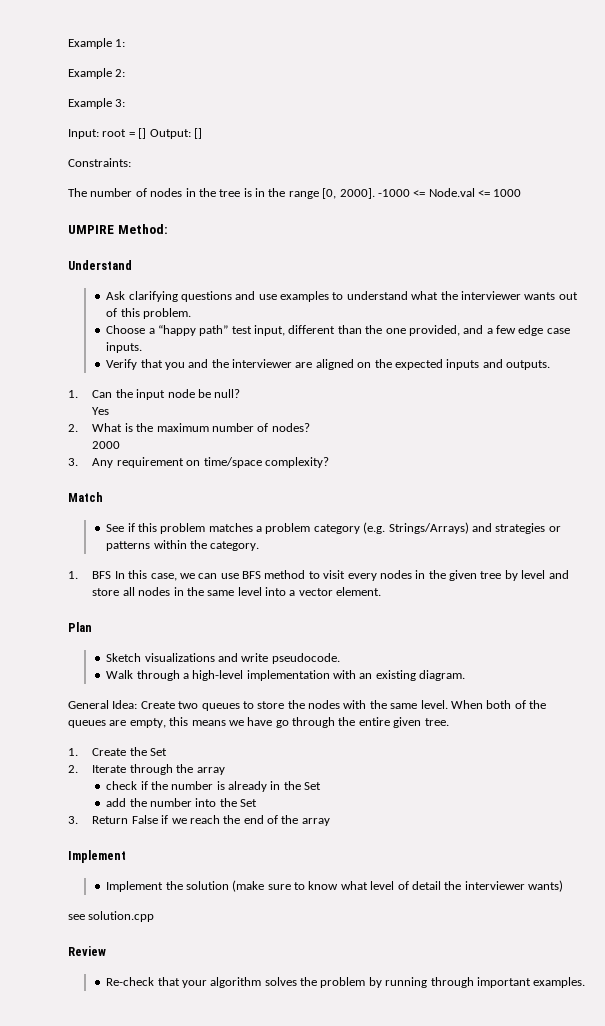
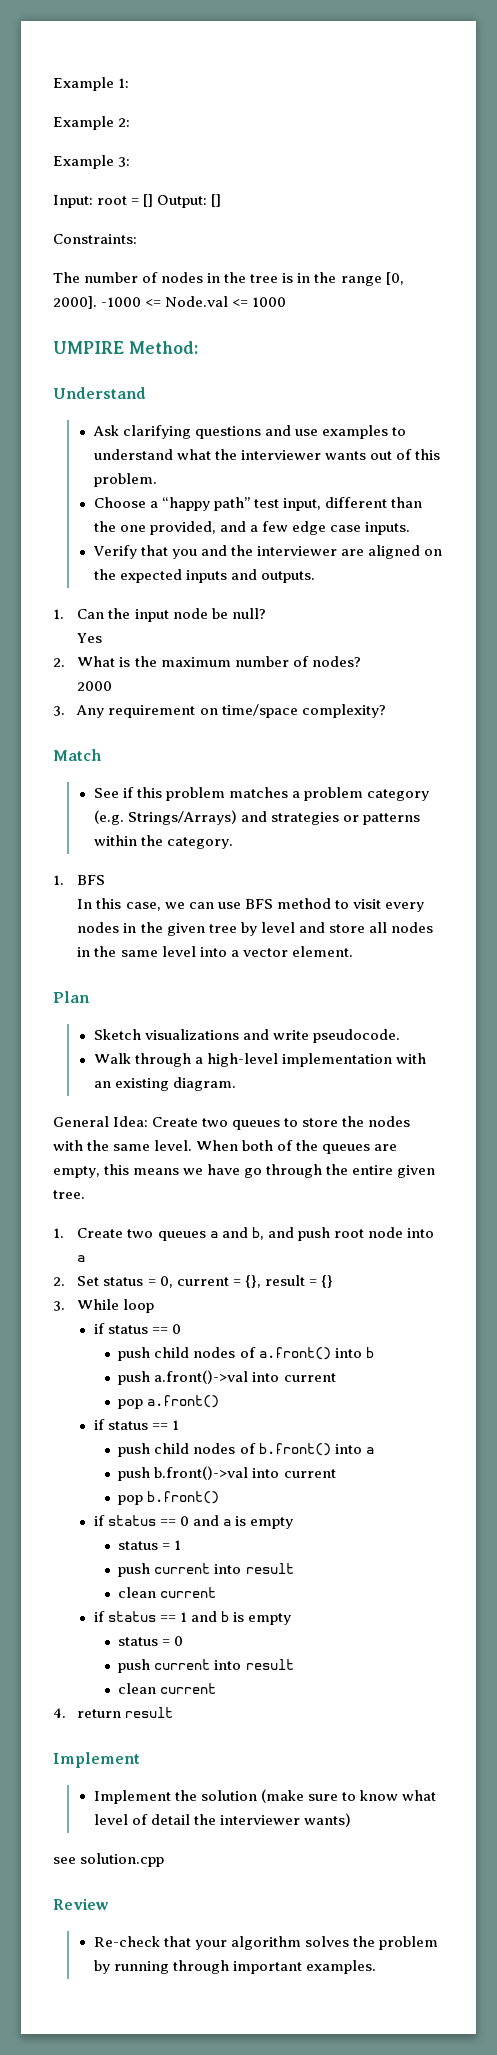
- 1. BFS In this case, we can use BFS method to visit every nodes in the given tree by level and store all nodes in the same level into a vector element.
+ 1. BFS
+ In this case, we can use BFS method to visit every nodes in the given tree by level and store all nodes in the same level into a vector element.
- 1. Create the Set
- 2. Iterate through the array
- check if the number is already in the Set
- add the number into the Set
- 3. Return False if we reach the end of the array
+ 1. Create two queues a and b, and push root node into a
+ 2. Set status = 0, current = {}, result = {}
+ 3. While loop
+ if status == 0
+ push child nodes of a.front() into b
+ push a.front()->val into current
+ pop a.front()
+ if status == 1
+ push child nodes of b.front() into a
+ push b.front()->val into current
+ pop b.front()
+ if status == 0 and a is empty
+ status = 1
+ push current into result
+ clean current
+ if status == 1 and b is empty
+ status = 0
+ push current into result
+ clean current
+ 4. return result

